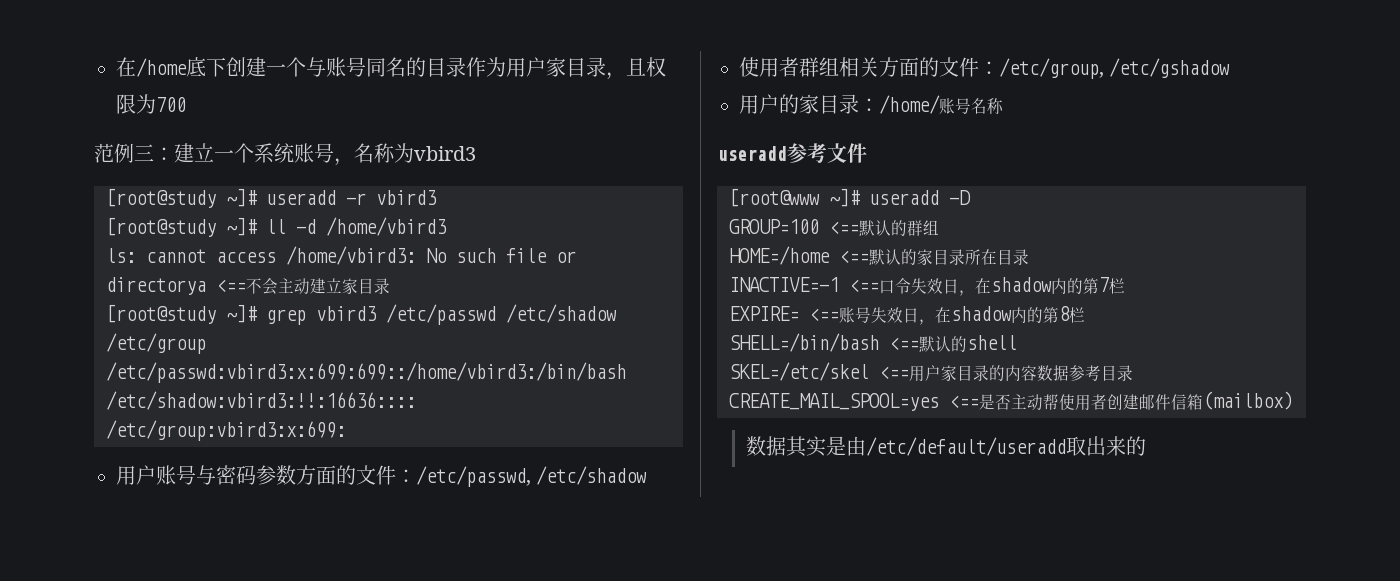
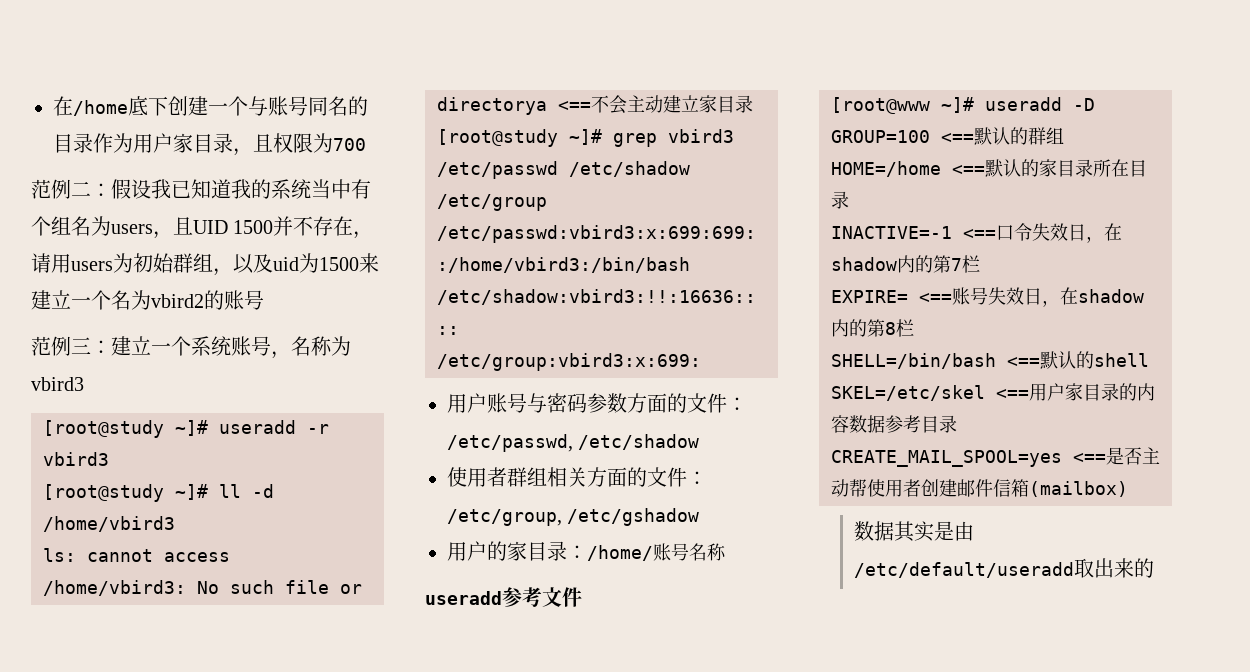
+ 范例二：假设我已知道我的系统当中有个组名为users，且UID 1500并不存在，请用users为初始群组，以及uid为1500来建立一个名为vbird2的账号

